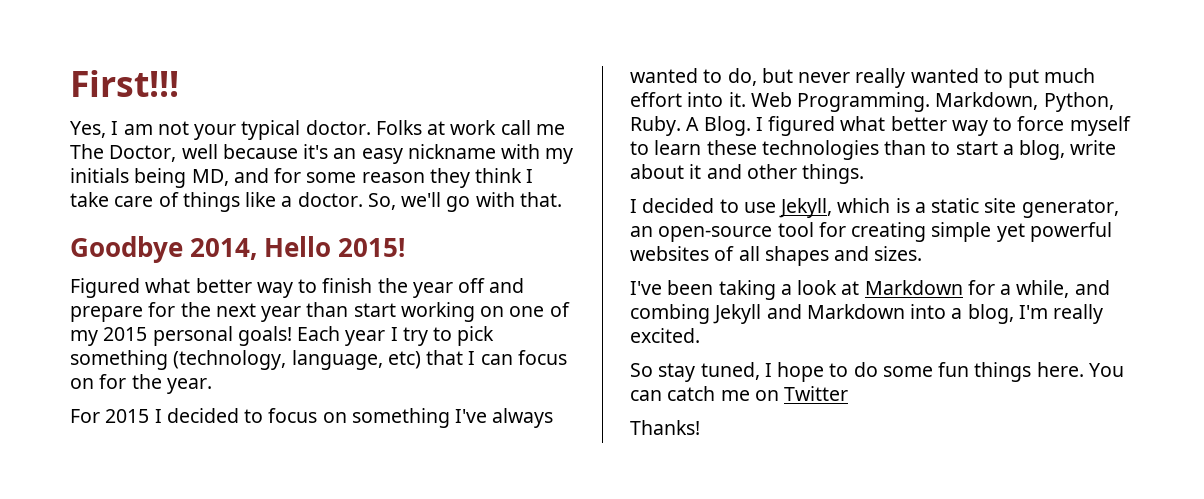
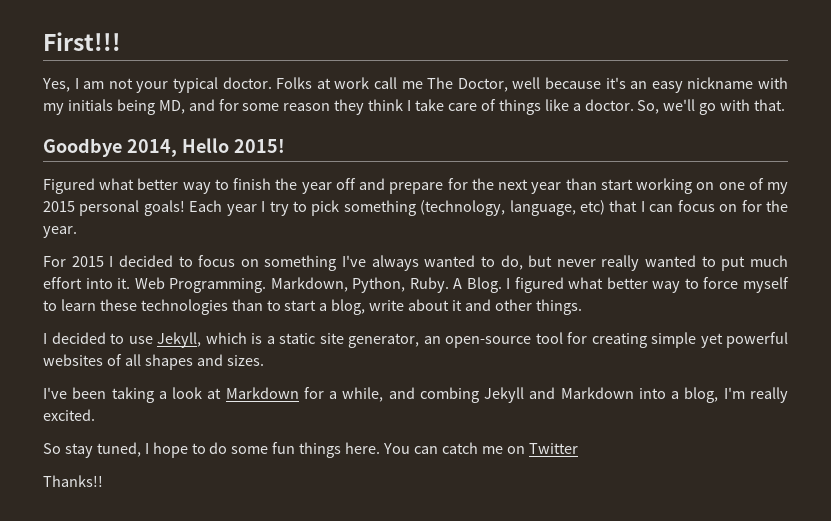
- Thanks!
+ Thanks!!

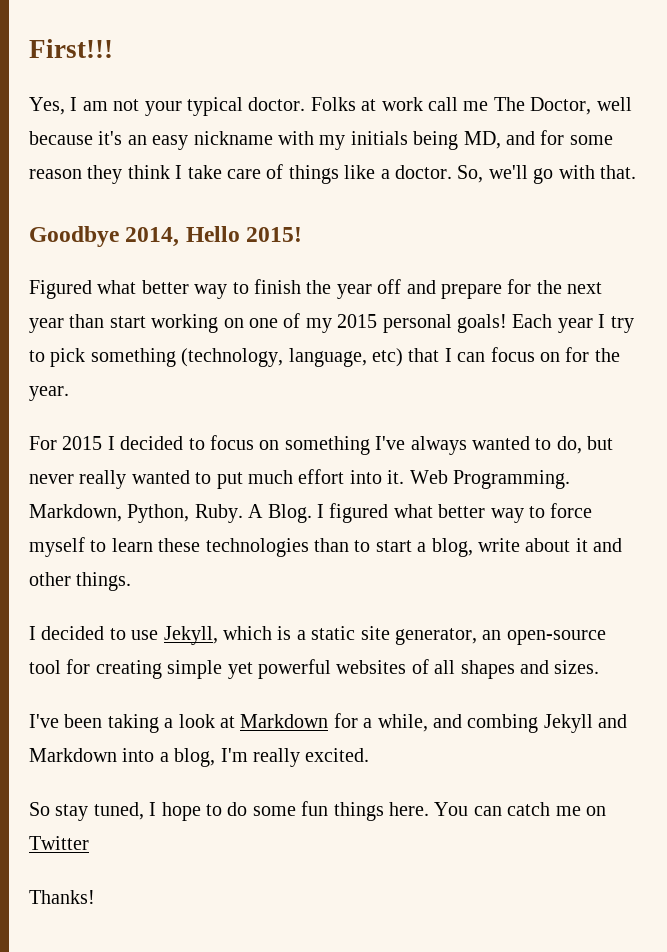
- Thanks!!
+ Thanks!

